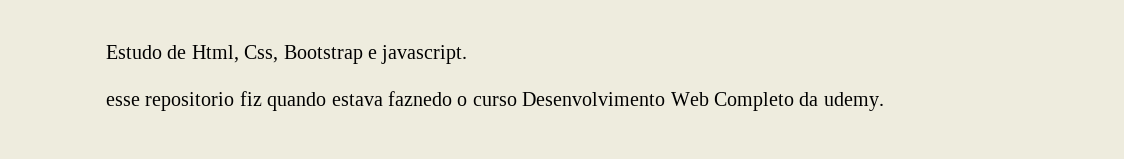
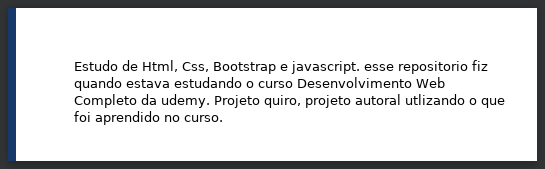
- Estudo de Html, Css, Bootstrap e javascript.
- esse repositorio fiz quando estava faznedo o curso Desenvolvimento Web Completo da udemy.
+ Estudo de Html, Css, Bootstrap e javascript. esse repositorio fiz quando estava estudando o curso Desenvolvimento Web Completo da udemy.
+ Projeto quiro, projeto autoral utlizando o que foi aprendido no curso.

